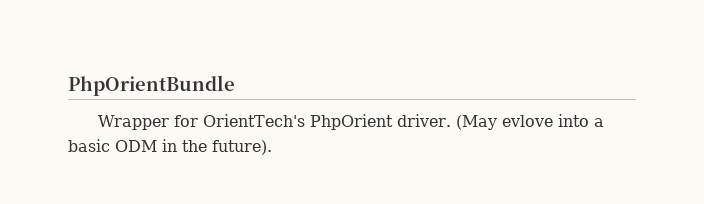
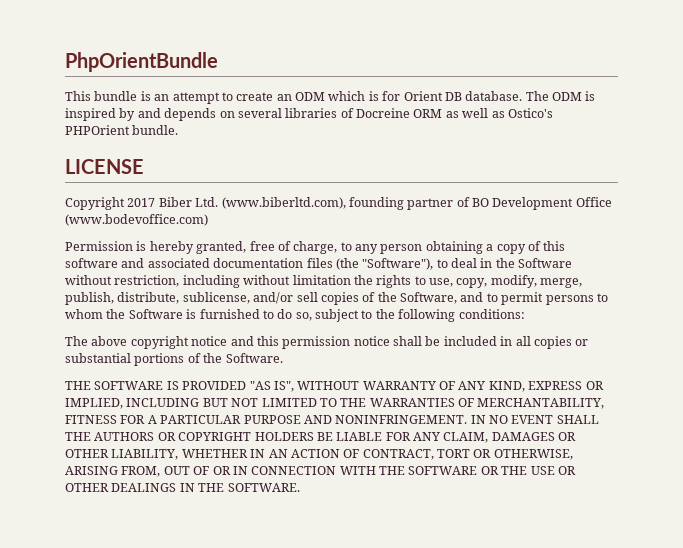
- Wrapper for OrientTech's PhpOrient driver. (May evlove into a basic ODM in the future).
+ This bundle is an attempt to create an ODM which is for Orient DB database. The ODM is inspired by and depends on several libraries of Docreine ORM as well as Ostico's PHPOrient bundle.
+ LICENSE
+ Copyright 2017 Biber Ltd. (www.biberltd.com), founding partner of BO Development Office (www.bodevoffice.com)
+ Permission is hereby granted, free of charge, to any person obtaining a copy of this software and associated documentation files (the "Software"), to deal in the Software without restriction, including without limitation the rights to use, copy, modify, merge, publish, distribute, sublicense, and/or sell copies of the Software, and to permit persons to whom the Software is furnished to do so, subject to the following conditions:
+ The above copyright notice and this permission notice shall be included in all copies or substantial portions of the Software.
+ THE SOFTWARE IS PROVIDED "AS IS", WITHOUT WARRANTY OF ANY KIND, EXPRESS OR IMPLIED, INCLUDING BUT NOT LIMITED TO THE WARRANTIES OF MERCHANTABILITY, FITNESS FOR A PARTICULAR PURPOSE AND NONINFRINGEMENT. IN NO EVENT SHALL THE AUTHORS OR COPYRIGHT HOLDERS BE LIABLE FOR ANY CLAIM, DAMAGES OR OTHER LIABILITY, WHETHER IN AN ACTION OF CONTRACT, TORT OR OTHERWISE, ARISING FROM, OUT OF OR IN CONNECTION WITH THE SOFTWARE OR THE USE OR OTHER DEALINGS IN THE SOFTWARE.

